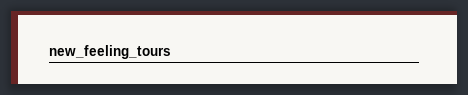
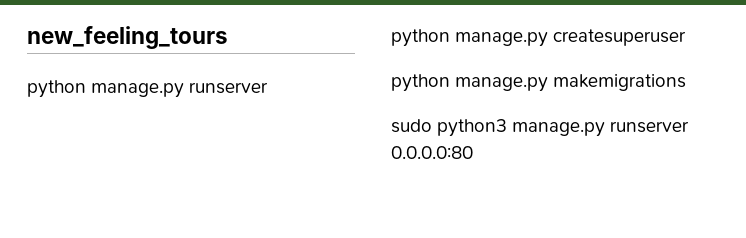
+ python manage.py runserver
+ python manage.py createsuperuser
+ python manage.py makemigrations
+ sudo python3 manage.py runserver 0.0.0.0:80

